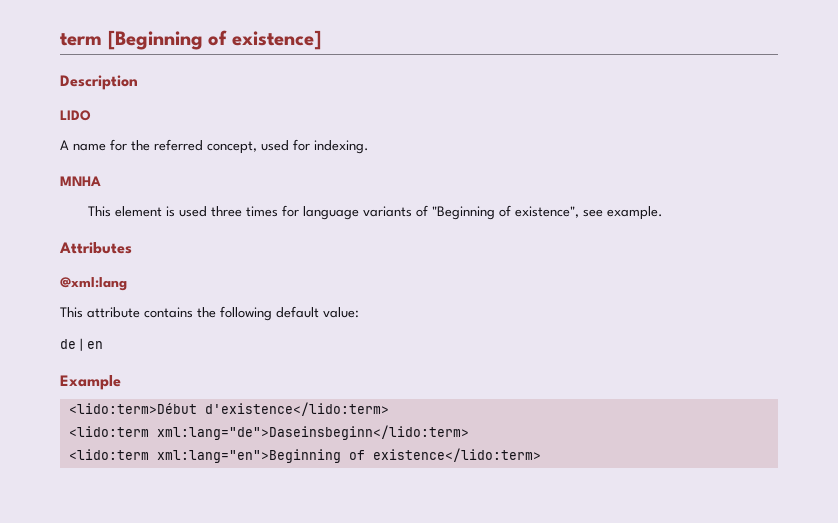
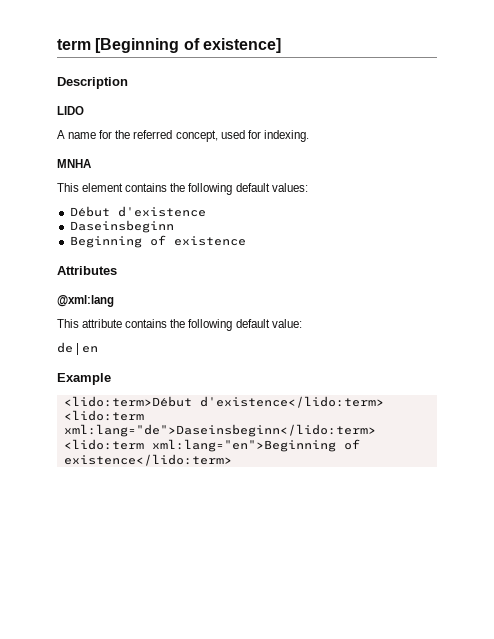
- This element is used three times for language variants of "Beginning of existence", see example.
+ This element contains the following default values:
+ Début d'existence
+ Daseinsbeginn
+ Beginning of existence

